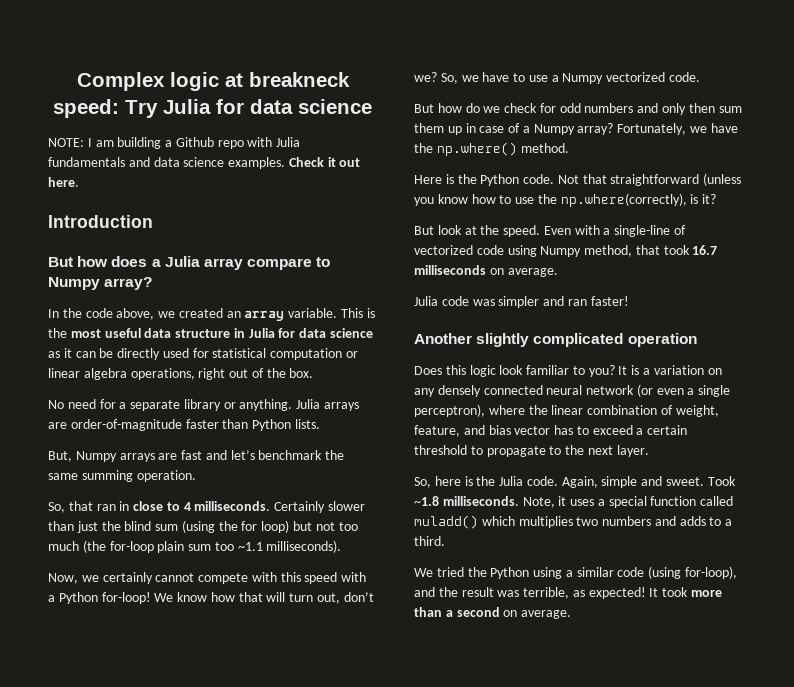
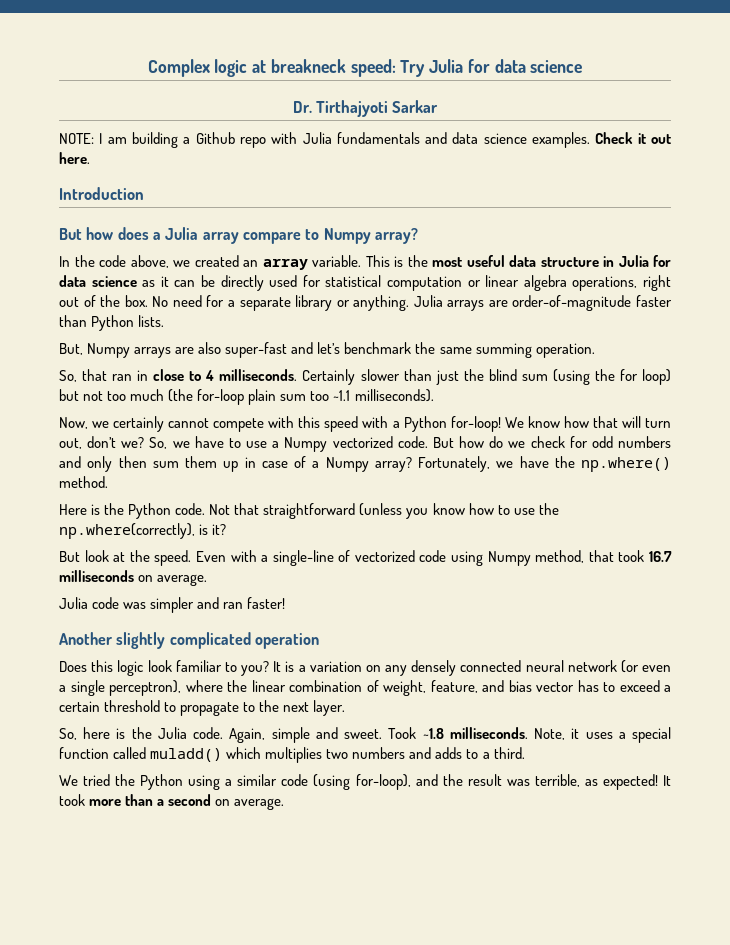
+ Dr. Tirthajyoti Sarkar
- This is the most useful data structure in Julia for data science as it can be directly used for statistical computation or linear algebra operations, right out of the box.
- No need for a separate library or anything.
+ This is the most useful data structure in Julia for data science as it can be directly used for statistical computation or linear algebra operations, right out of the box. No need for a separate library or anything.
- But, Numpy arrays are fast and let’s benchmark the same summing operation.
+ But, Numpy arrays are also super-fast and let’s benchmark the same summing operation.
- So, we have to use a Numpy vectorized code.
- But how do we check for odd numbers and only then sum them up in case of a Numpy array?
+ So, we have to use a Numpy vectorized code. But how do we check for odd numbers and only then sum them up in case of a Numpy array?

